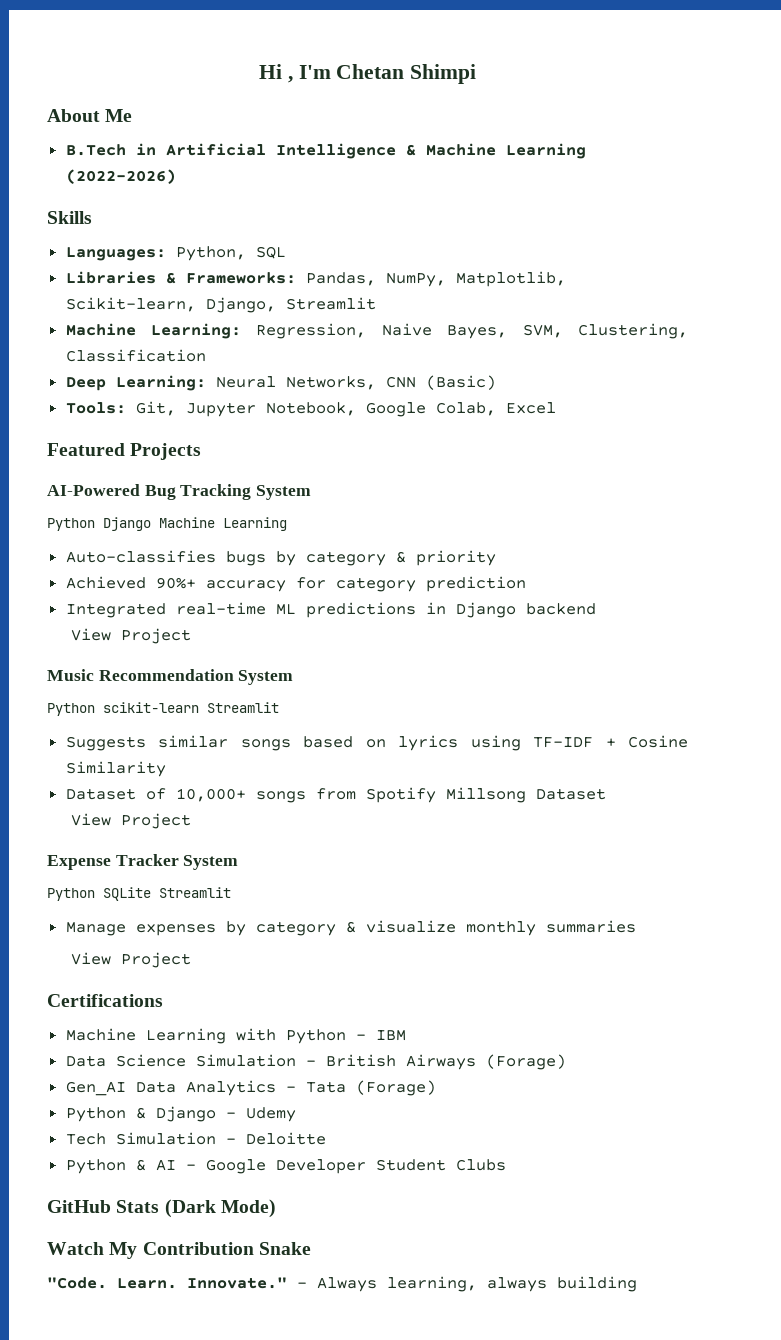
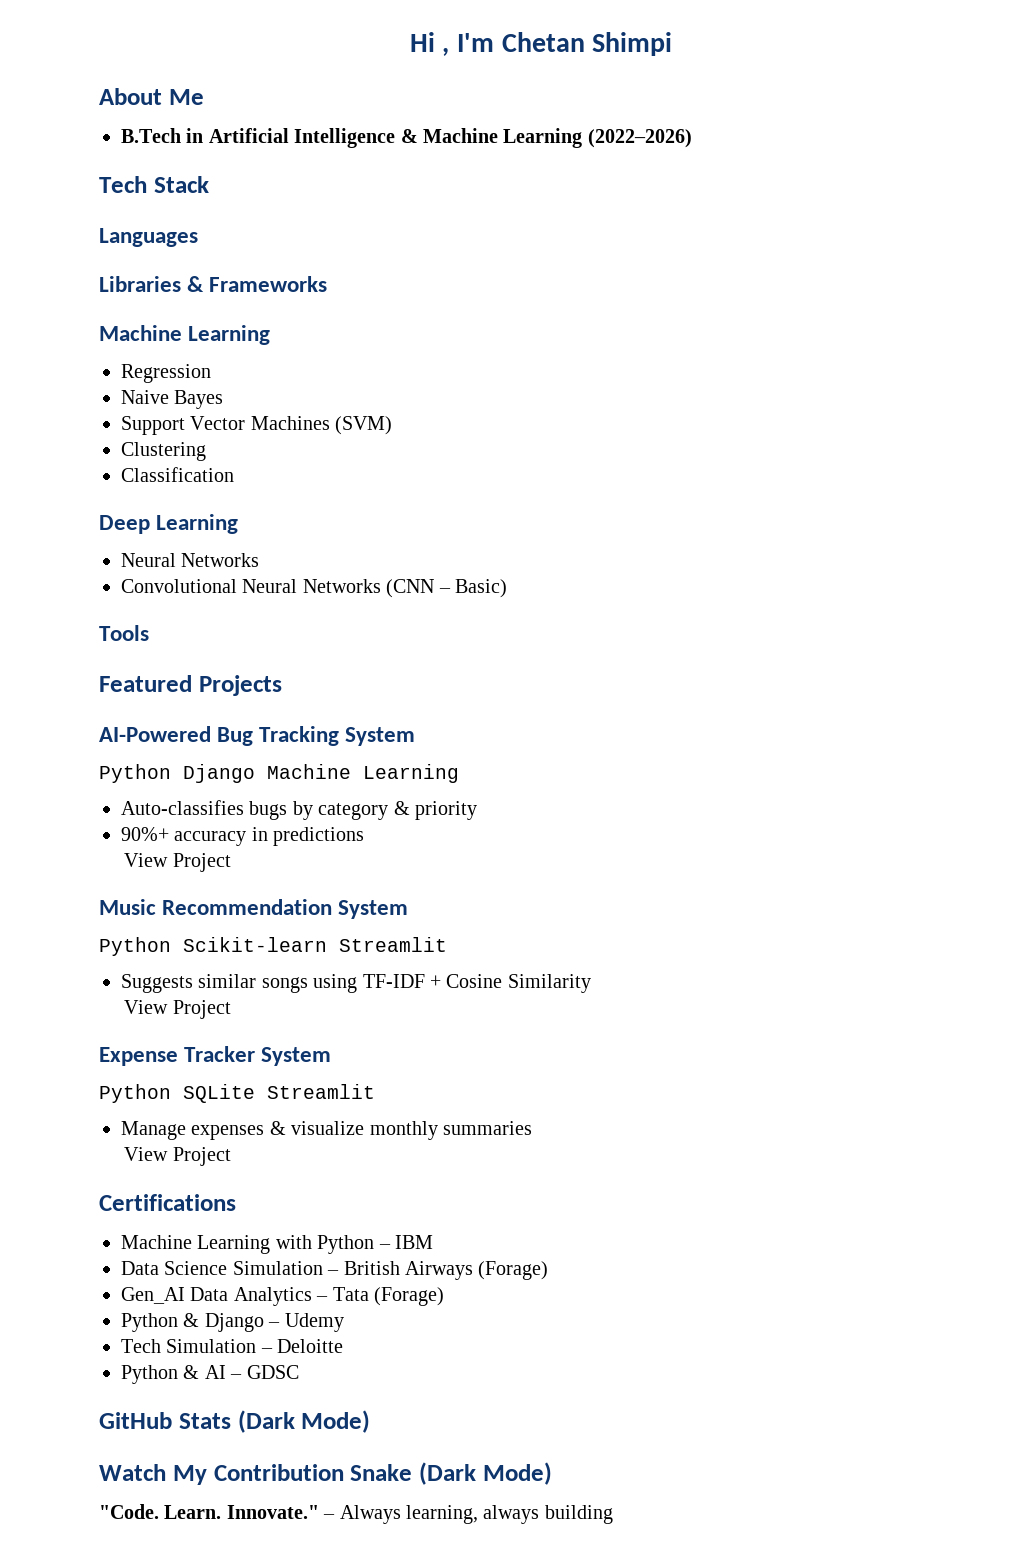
- Skills
- Languages: Python, SQL
- Libraries & Frameworks: Pandas, NumPy, Matplotlib, Scikit-learn, Django, Streamlit
- Machine Learning: Regression, Naive Bayes, SVM, Clustering, Classification
- Deep Learning: Neural Networks, CNN (Basic)
- Tools: Git, Jupyter Notebook, Google Colab, Excel
+ Tech Stack
+ Languages
+ Libraries & Frameworks
+ Machine Learning
+ Regression
+ Naive Bayes
+ Support Vector Machines (SVM)
+ Clustering
+ Classification
+ Deep Learning
+ Neural Networks
+ Convolutional Neural Networks (CNN – Basic)
+ Tools
- Achieved 90%+ accuracy for category prediction
- Integrated real-time ML predictions in Django backend
+ 90%+ accuracy in predictions
- Python scikit-learn Streamlit
+ Python Scikit-learn Streamlit
- Suggests similar songs based on lyrics using TF-IDF + Cosine Similarity
+ Suggests similar songs using TF-IDF + Cosine Similarity
- Dataset of 10,000+ songs from Spotify Millsong Dataset
- Manage expenses by category & visualize monthly summaries
+ Manage expenses & visualize monthly summaries
- Python & AI – Google Developer Student Clubs
+ Python & AI – GDSC
- Watch My Contribution Snake
+ Watch My Contribution Snake (Dark Mode)

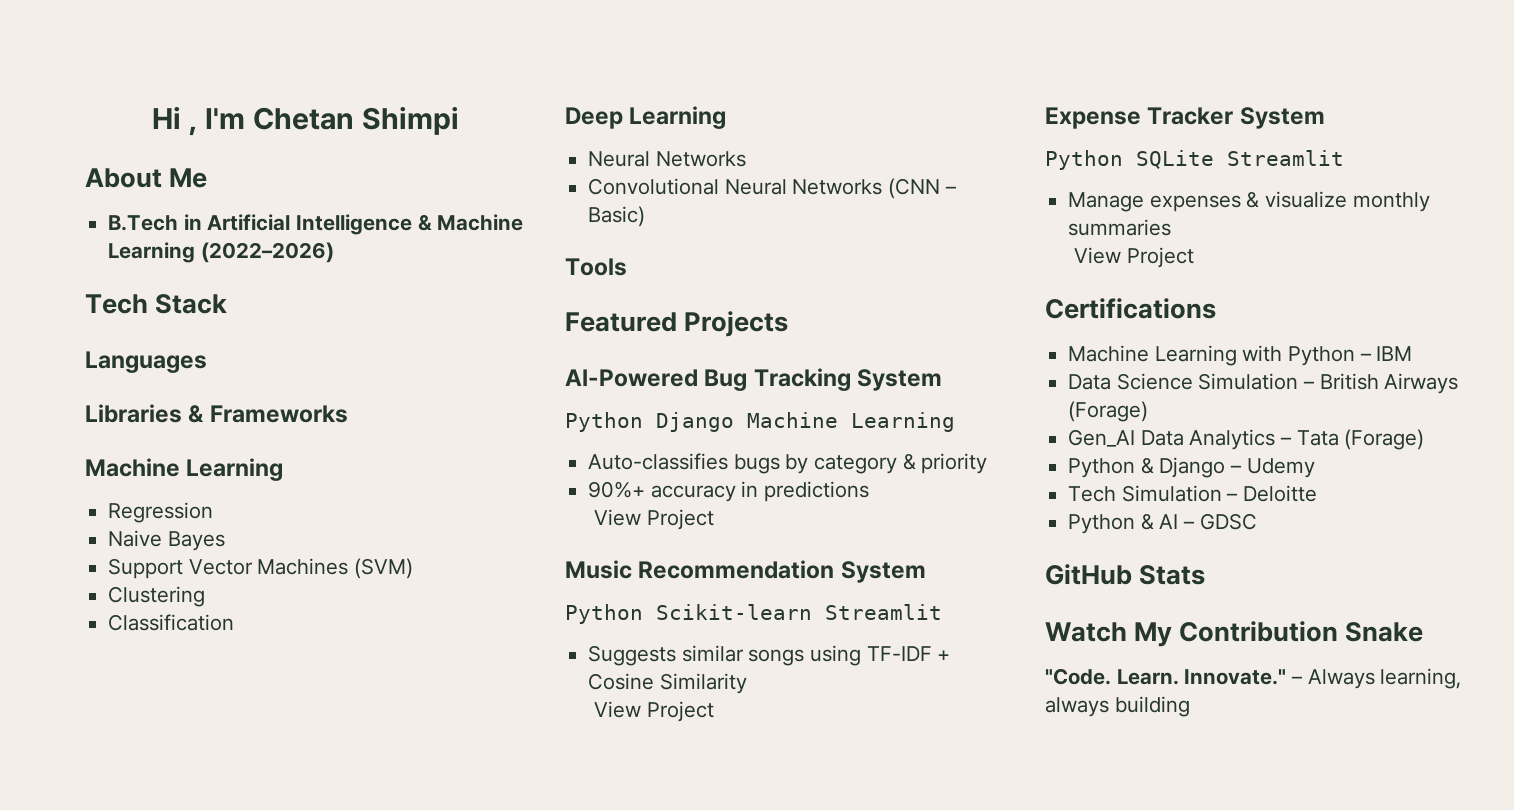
- GitHub Stats (Dark Mode)
+ GitHub Stats
- Watch My Contribution Snake (Dark Mode)
+ Watch My Contribution Snake

